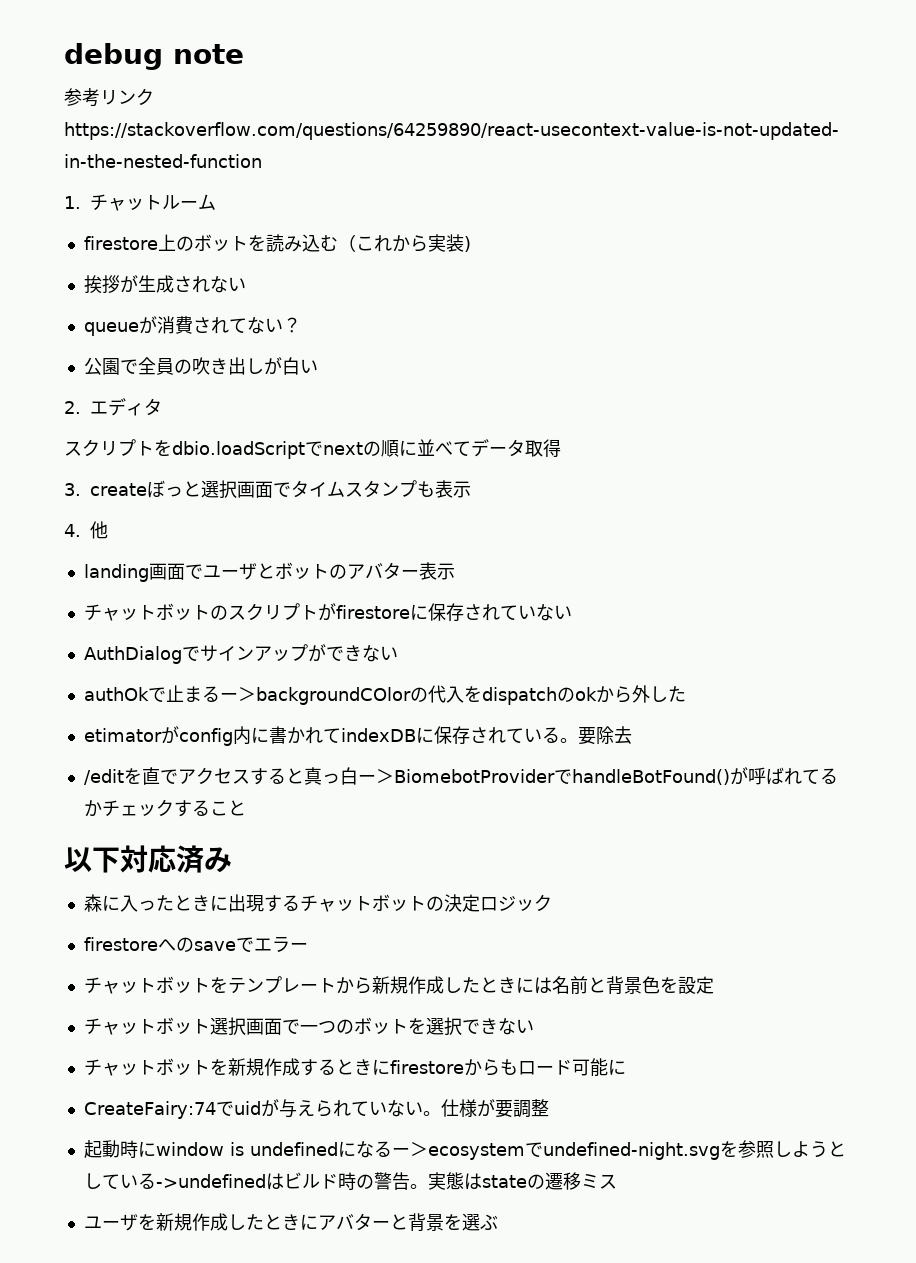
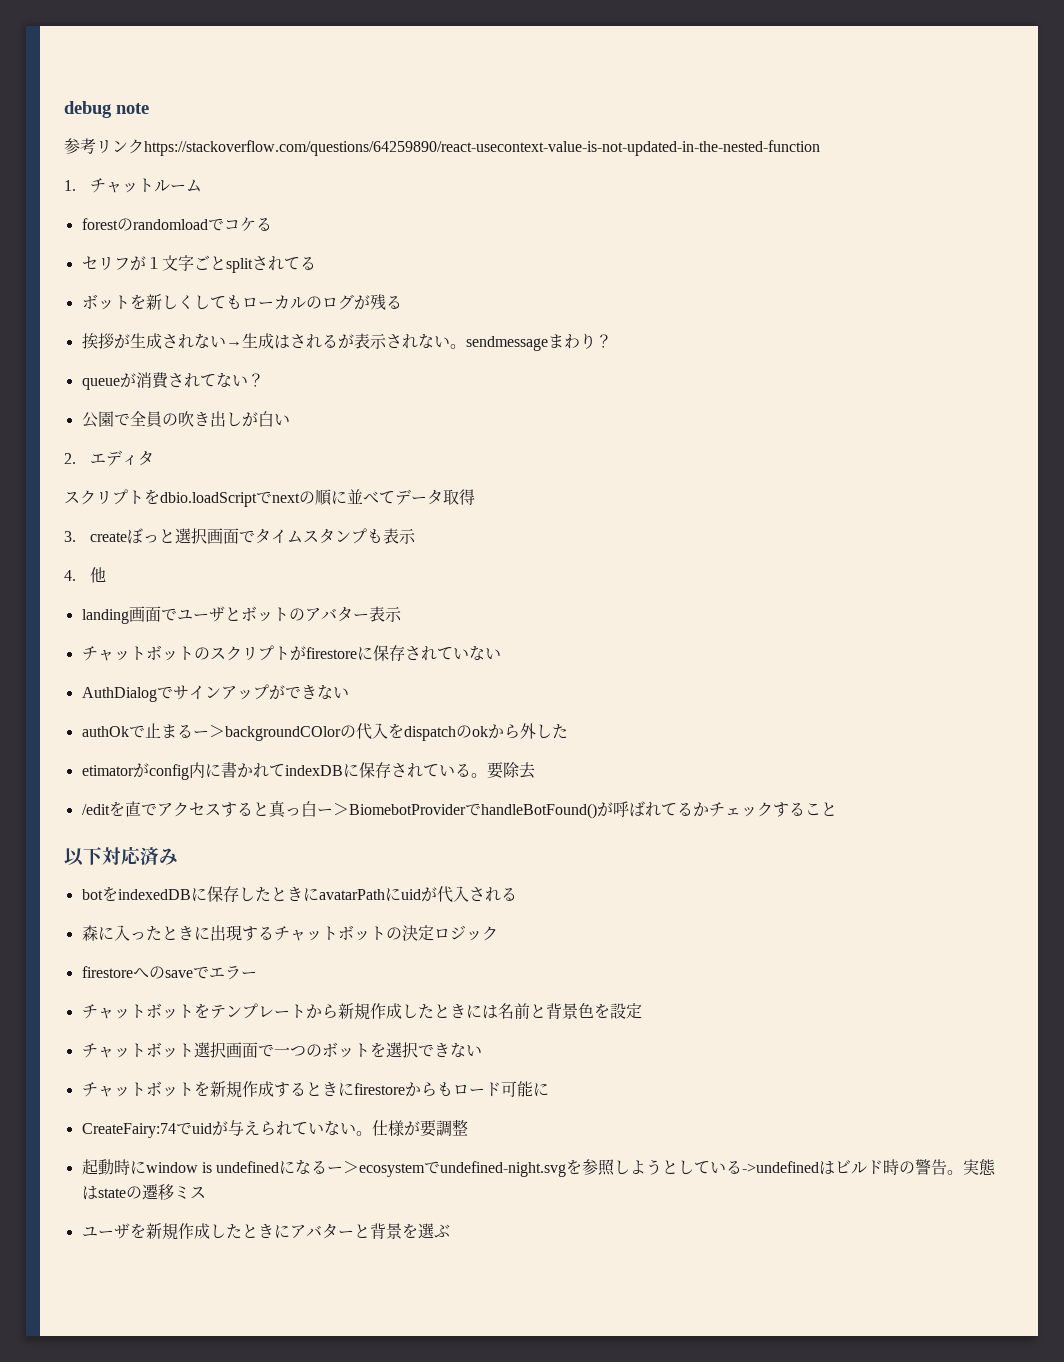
- firestore上のボットを読み込む（これから実装)
+ forestのrandomloadでコケる
+ セリフが１文字ごとsplitされてる
+ ボットを新しくしてもローカルのログが残る
- 挨拶が生成されない
+ 挨拶が生成されない→生成はされるが表示されない。sendmessageまわり？
+ botをindexedDBに保存したときにavatarPathにuidが代入される

